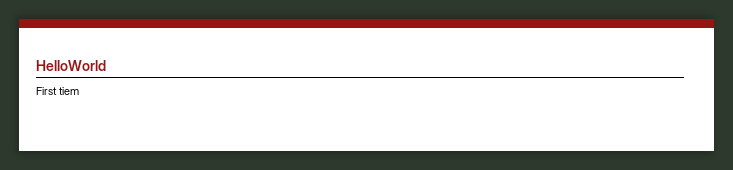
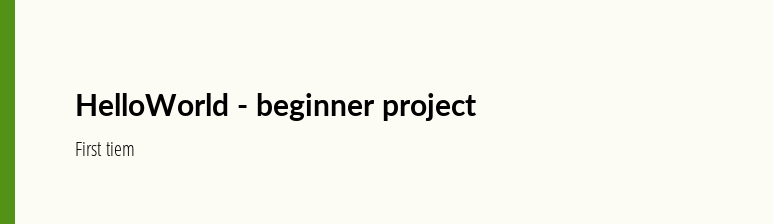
- HelloWorld
+ HelloWorld - beginner project

